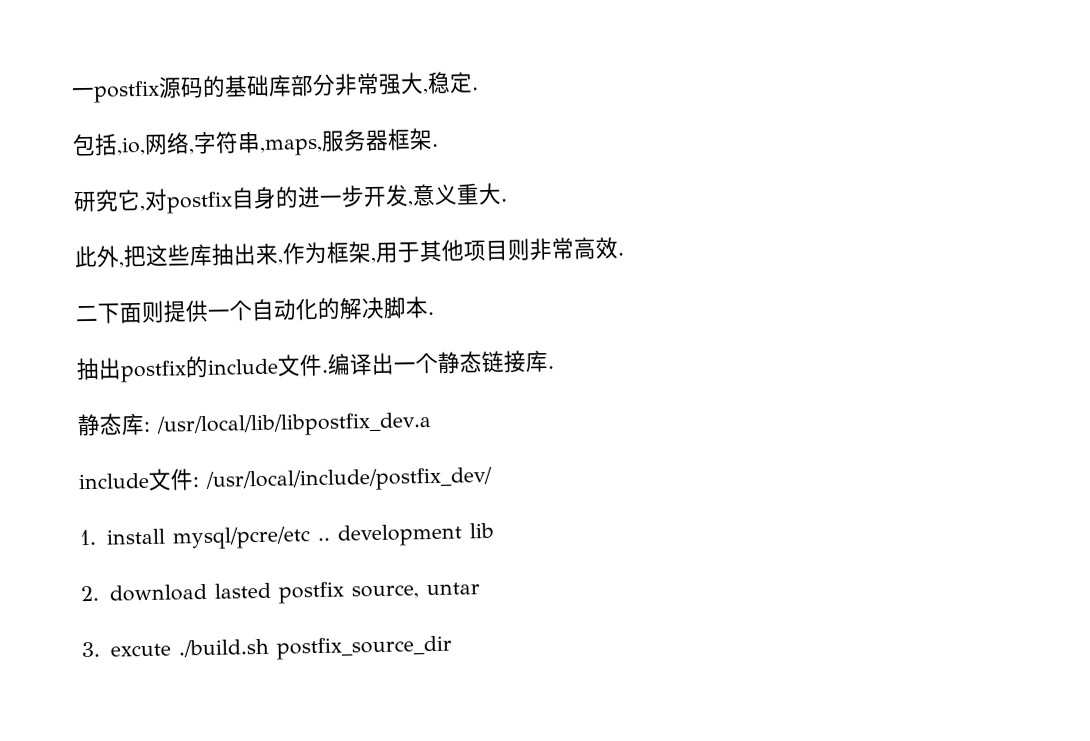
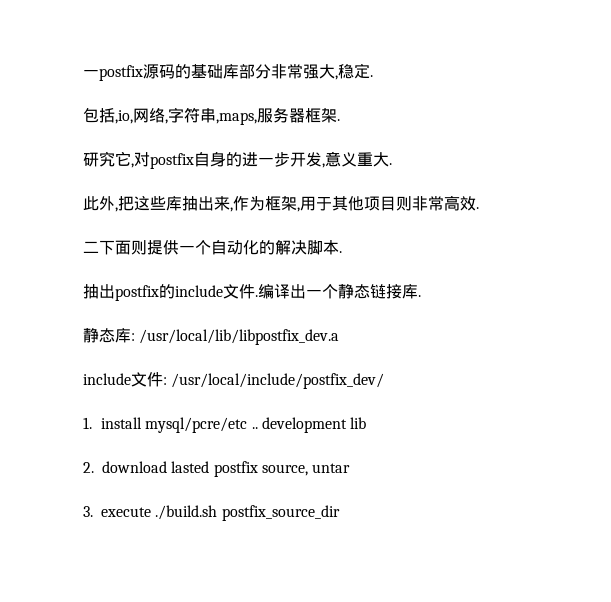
- 3. excute ./build.sh postfix_source_dir
+ 3. execute ./build.sh postfix_source_dir

